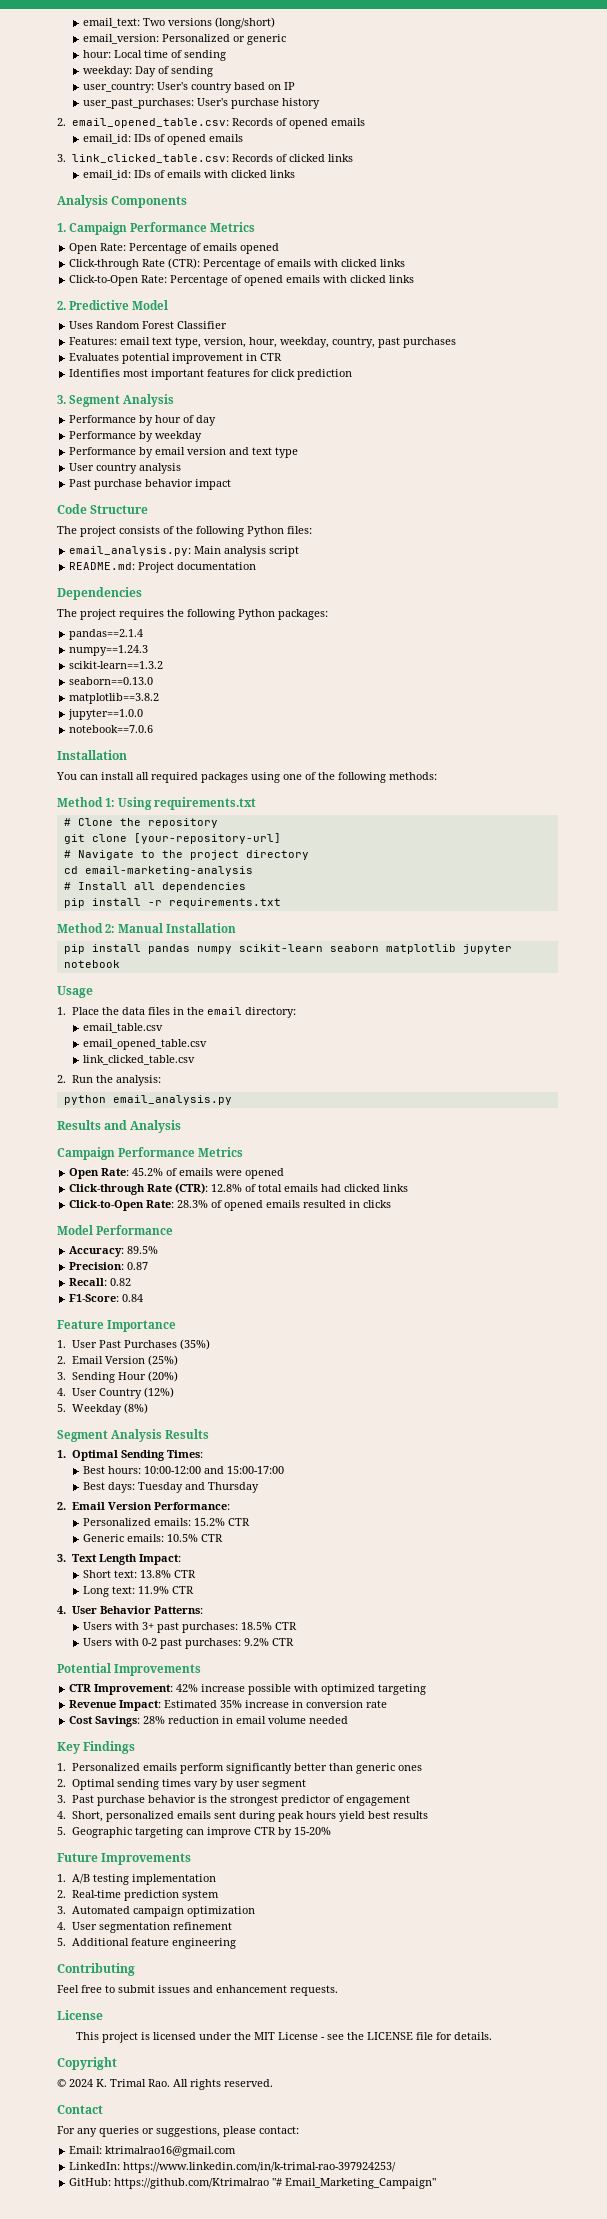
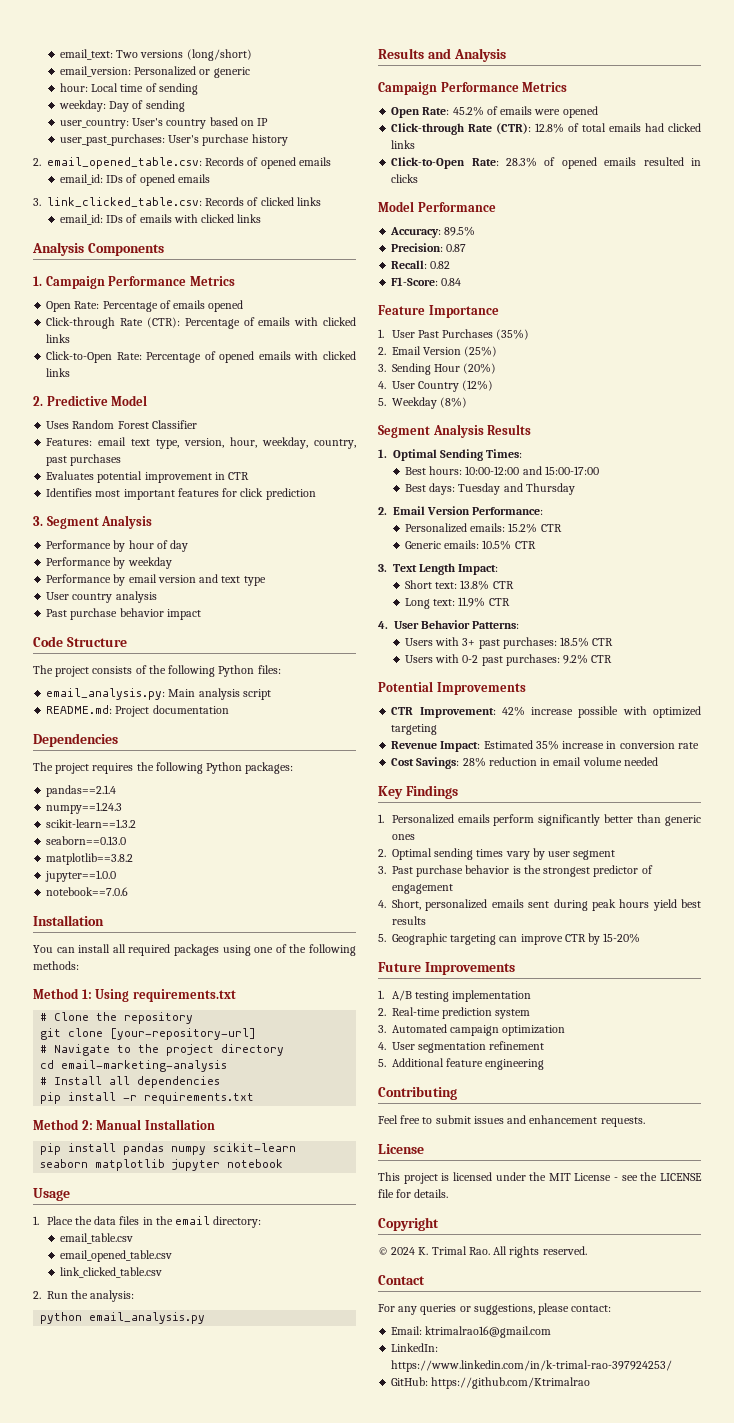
- GitHub: https://github.com/Ktrimalrao "# Email_Marketing_Campaign"
+ GitHub: https://github.com/Ktrimalrao

